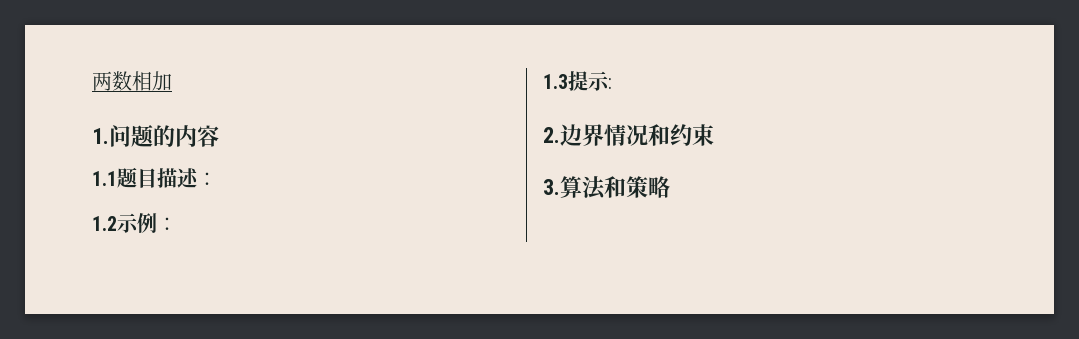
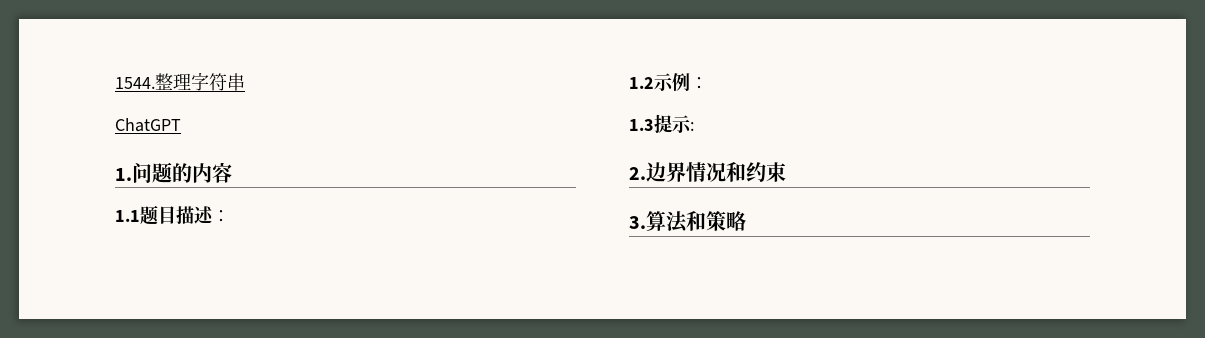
- 两数相加
+ 1544.整理字符串
+ ChatGPT

